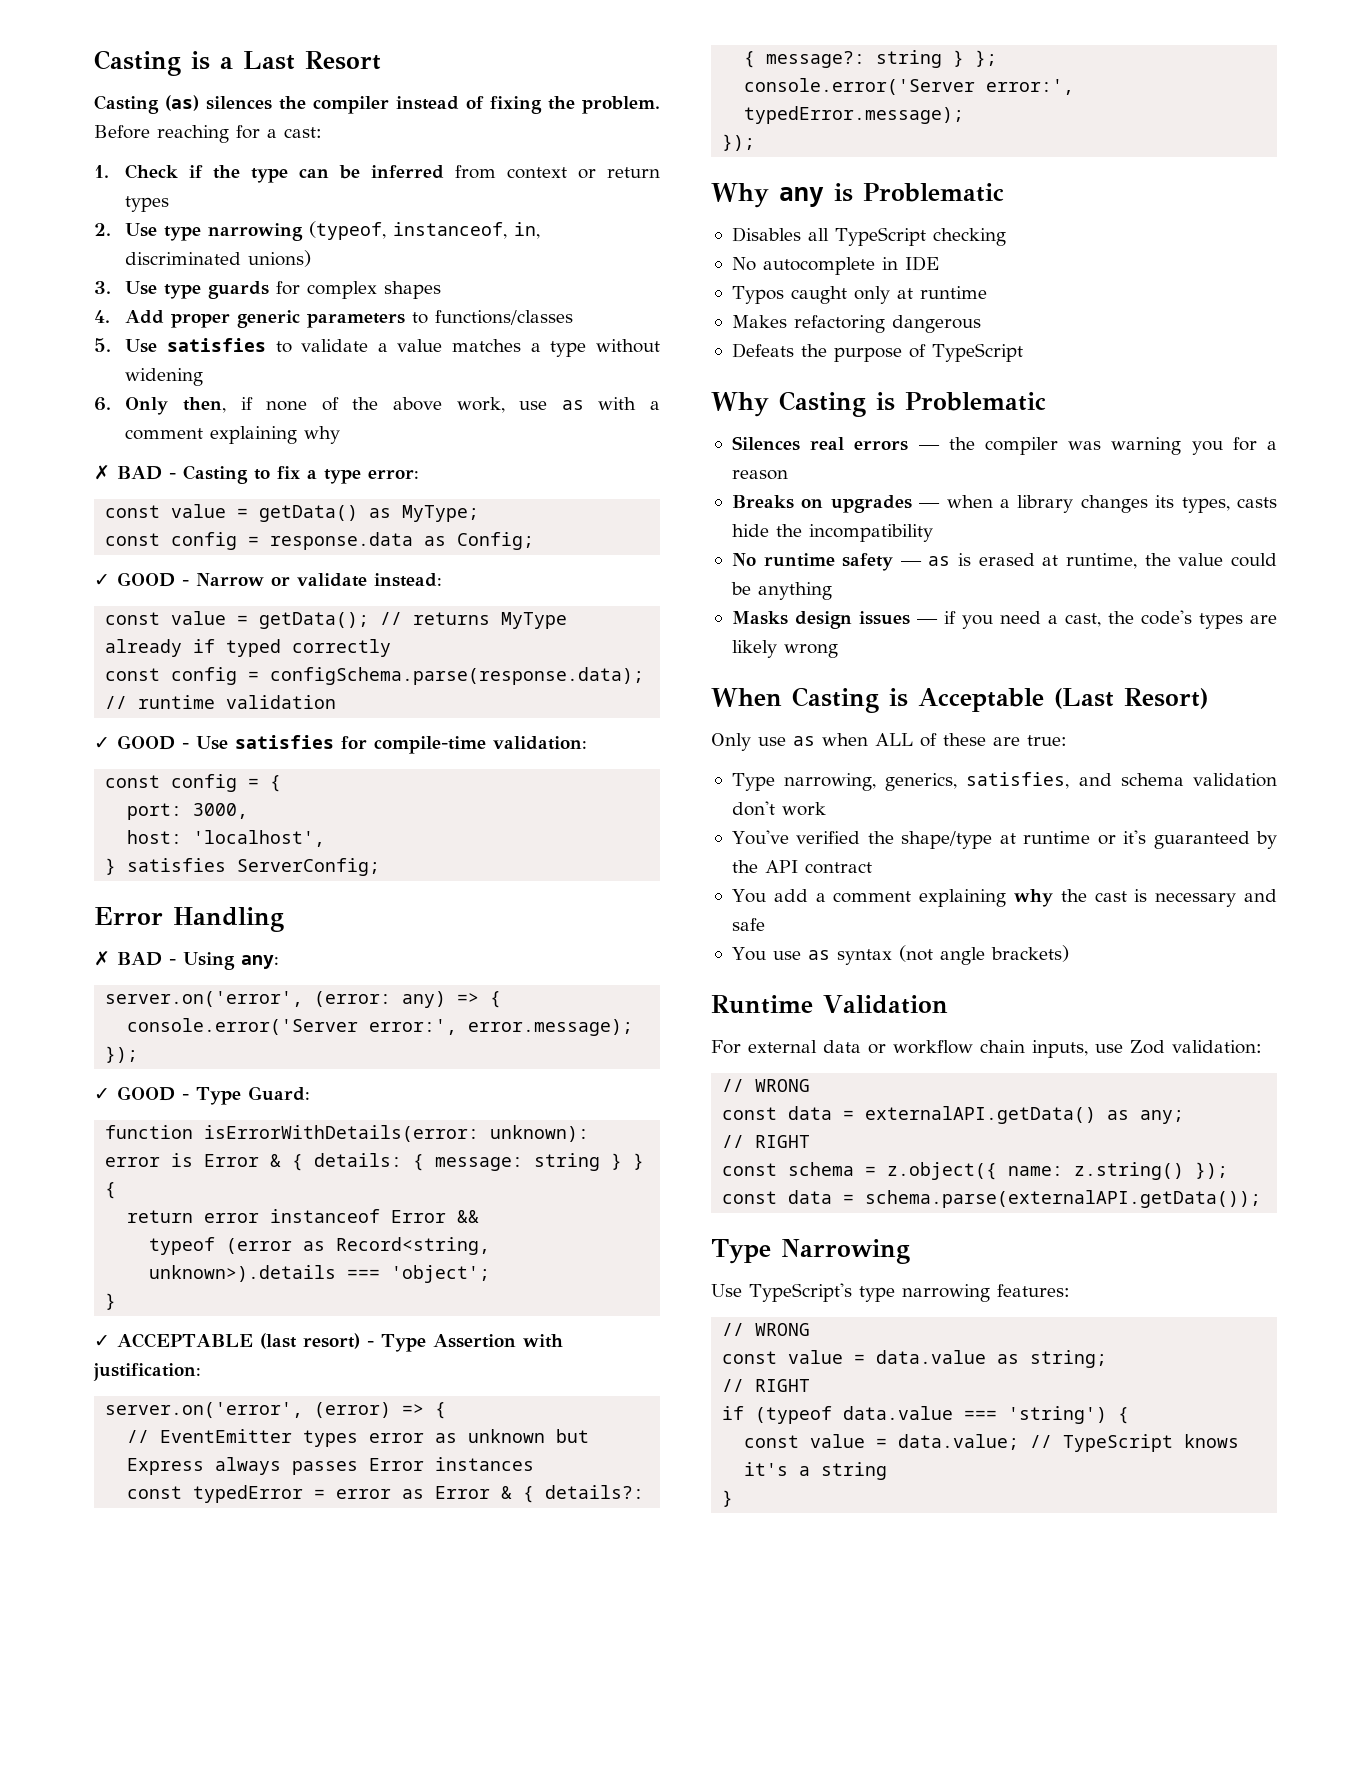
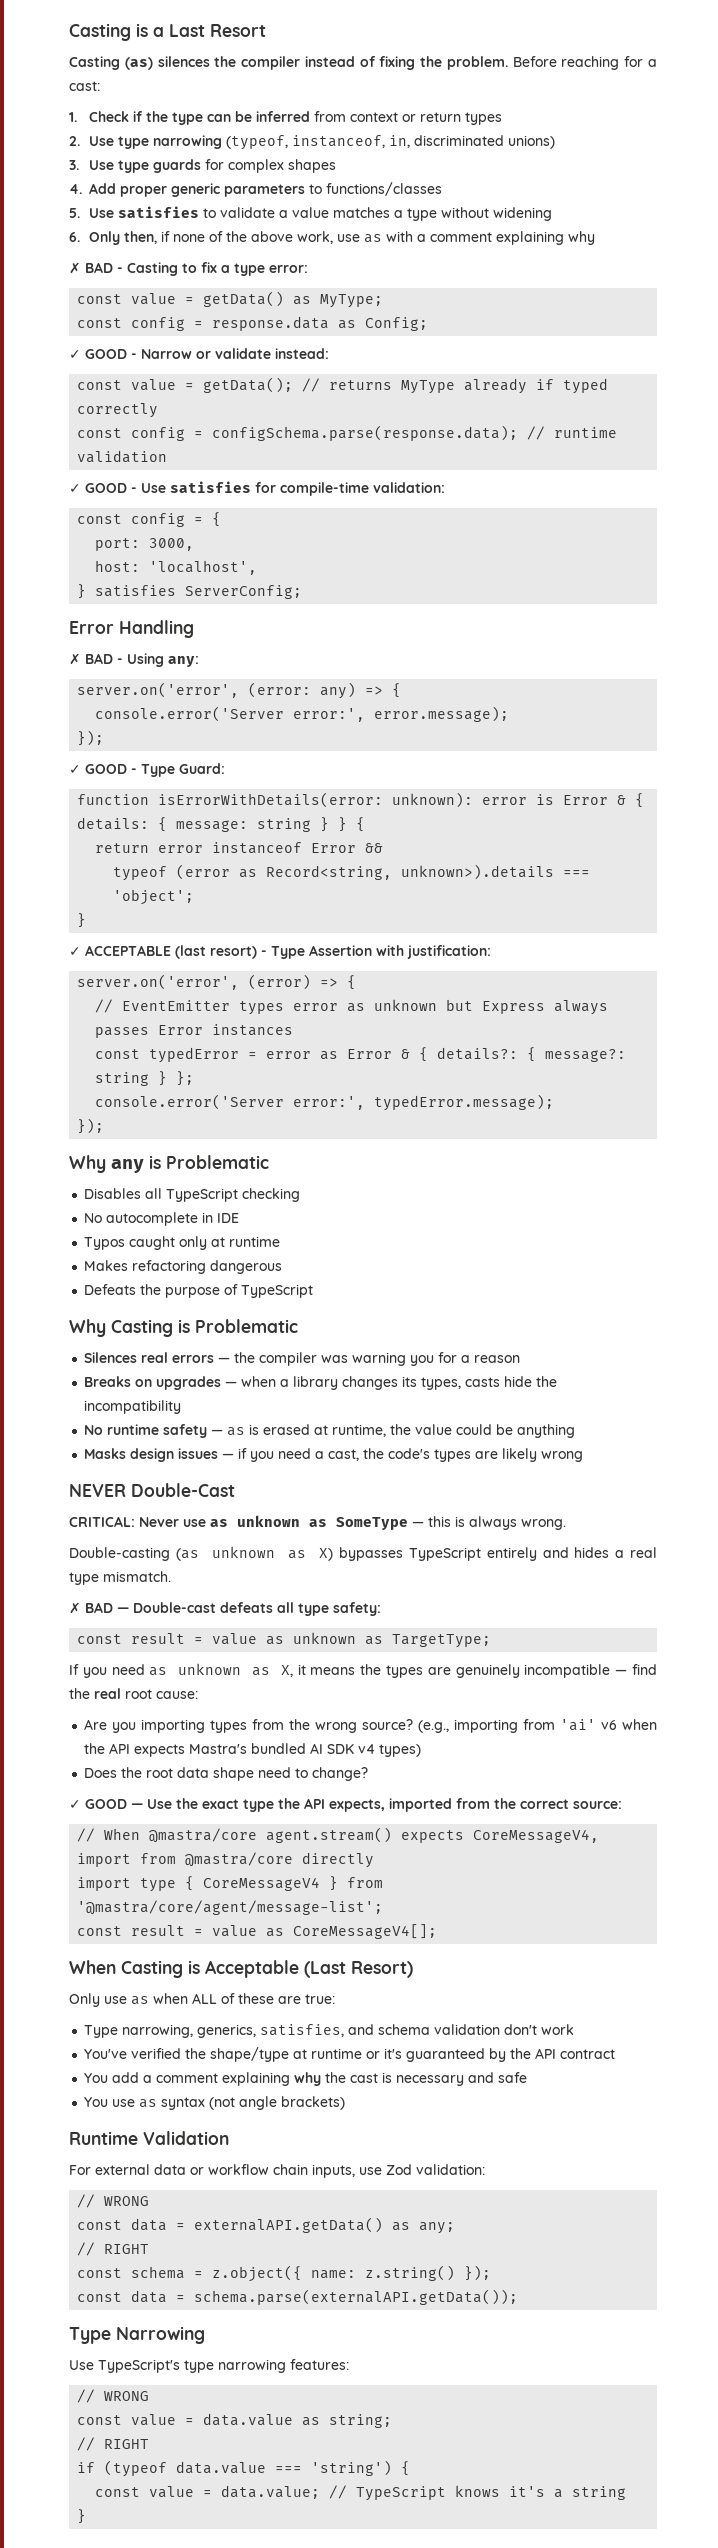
+ NEVER Double-Cast
+ CRITICAL: Never use as unknown as SomeType — this is always wrong.
+ Double-casting (as unknown as X) bypasses TypeScript entirely and hides a real type mismatch.
+ ✗ BAD — Double-cast defeats all type safety:
+ const result = value as unknown as TargetType;
+ If you need as unknown as X, it means the types are genuinely incompatible — find the real root cause:
+ Are you importing types from the wrong source? (e.g., importing from 'ai' v6 when the API expects Mastra's bundled AI SDK v4 types)
+ Does the root data shape need to change?
+ ✓ GOOD — Use the exact type the API expects, imported from the correct source:
+ // When @mastra/core agent.stream() expects CoreMessageV4, import from @mastra/core directly
+ import type { CoreMessageV4 } from '@mastra/core/agent/message-list';
+ const result = value as CoreMessageV4[];

